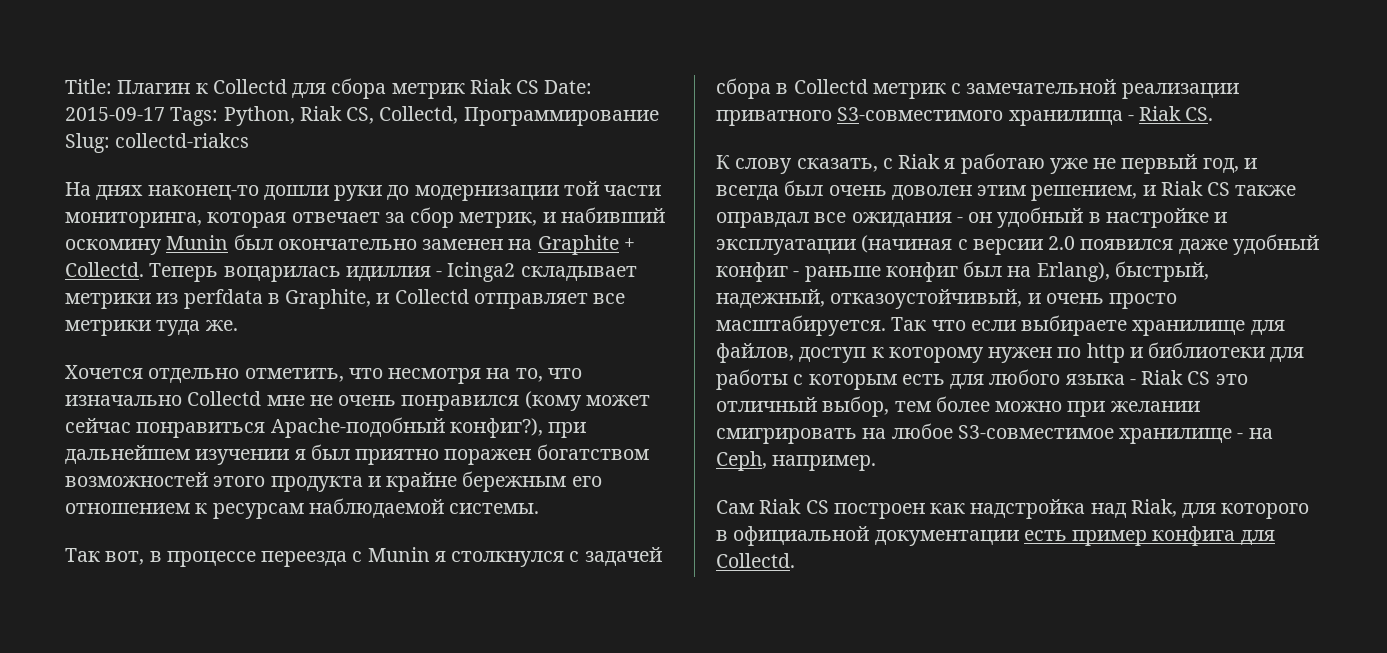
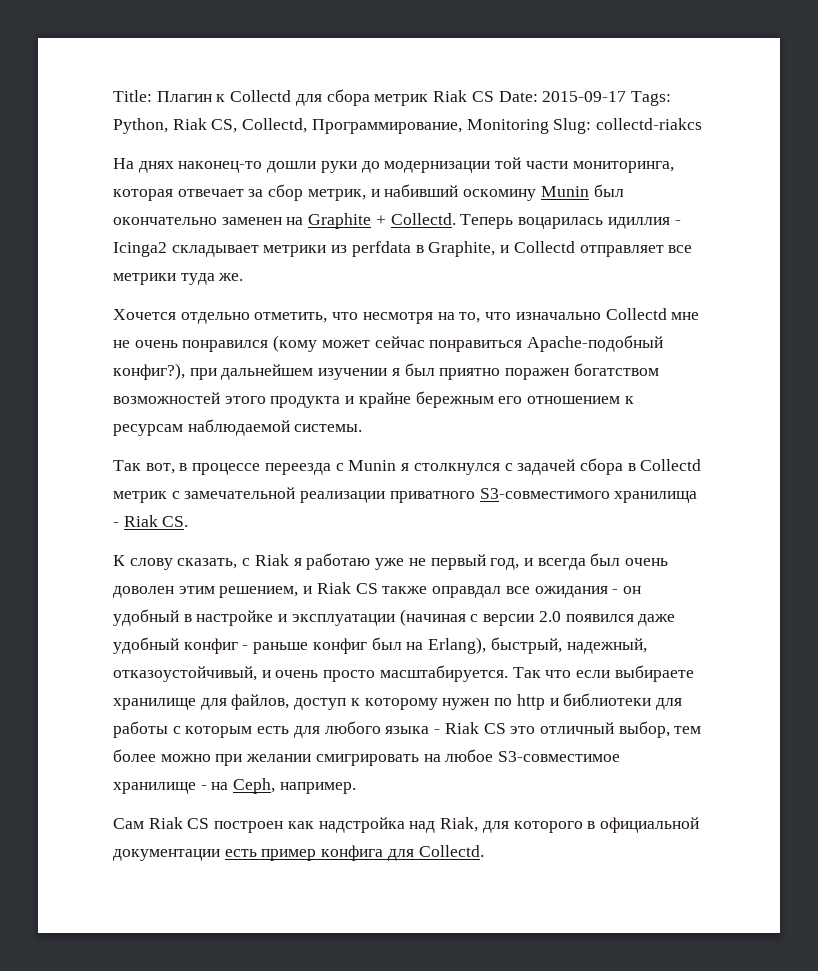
- Title: Плагин к Collectd для сбора метрик Riak CS Date: 2015-09-17 Tags: Python, Riak CS, Collectd, Программирование Slug: collectd-riakcs
+ Title: Плагин к Collectd для сбора метрик Riak CS Date: 2015-09-17 Tags: Python, Riak CS, Collectd, Программирование, Monitoring Slug: collectd-riakcs

